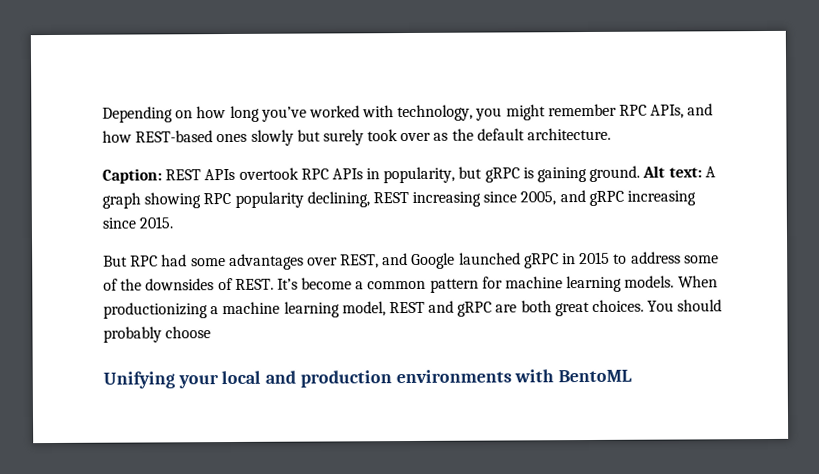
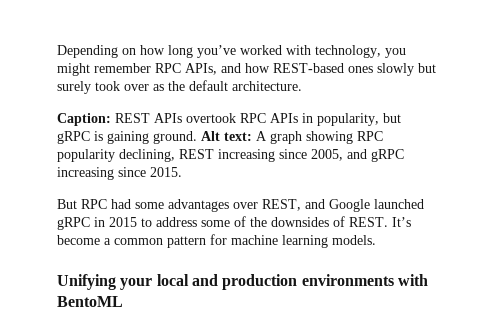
- When productionizing a machine learning model, REST and gRPC are both great choices. You should probably choose

